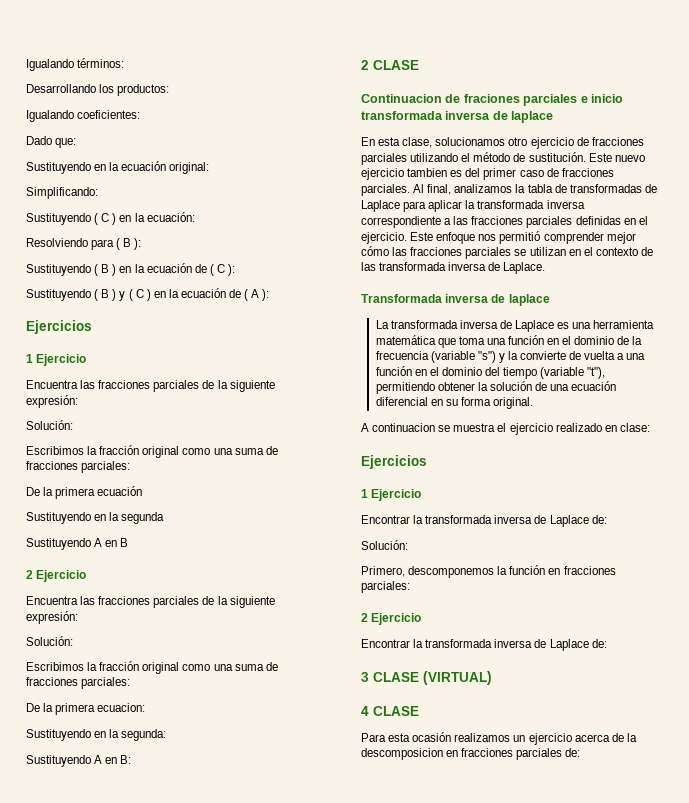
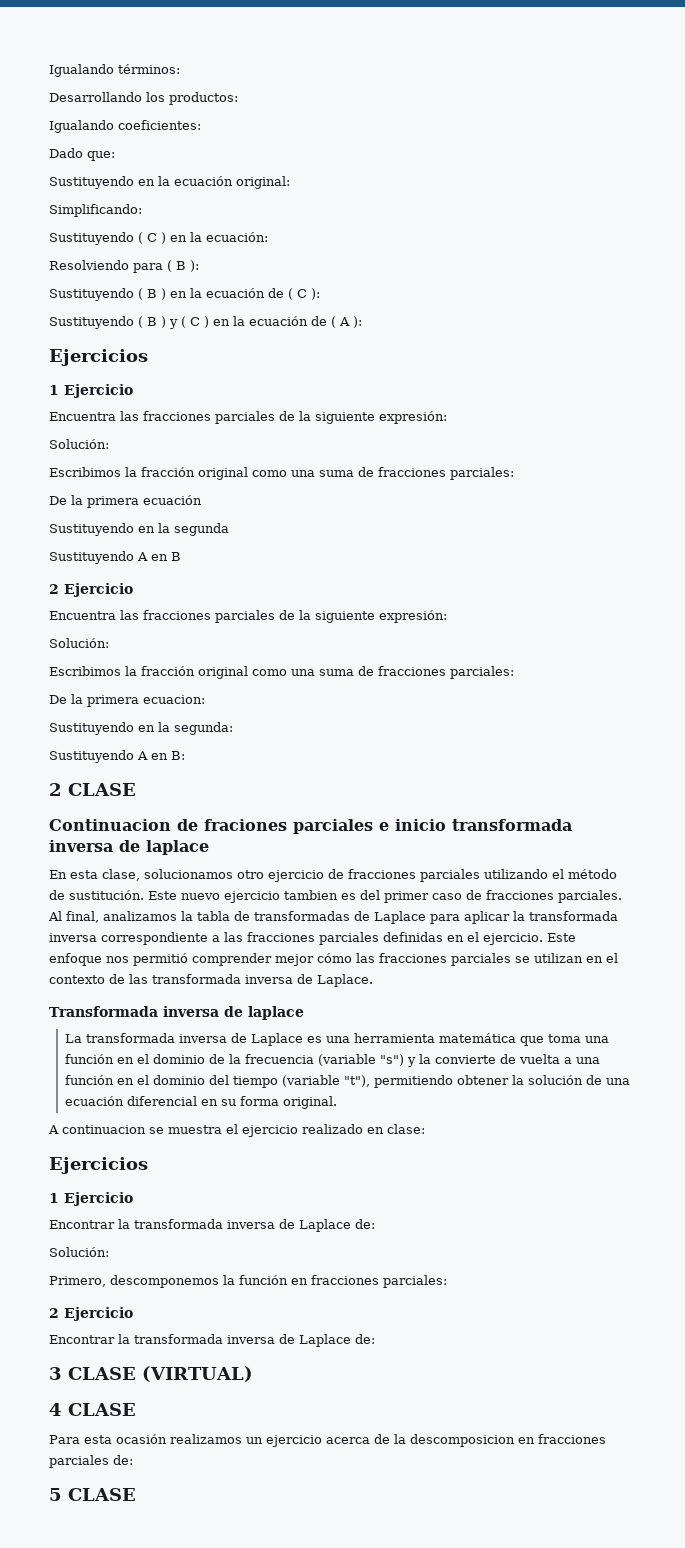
+ 5 CLASE

